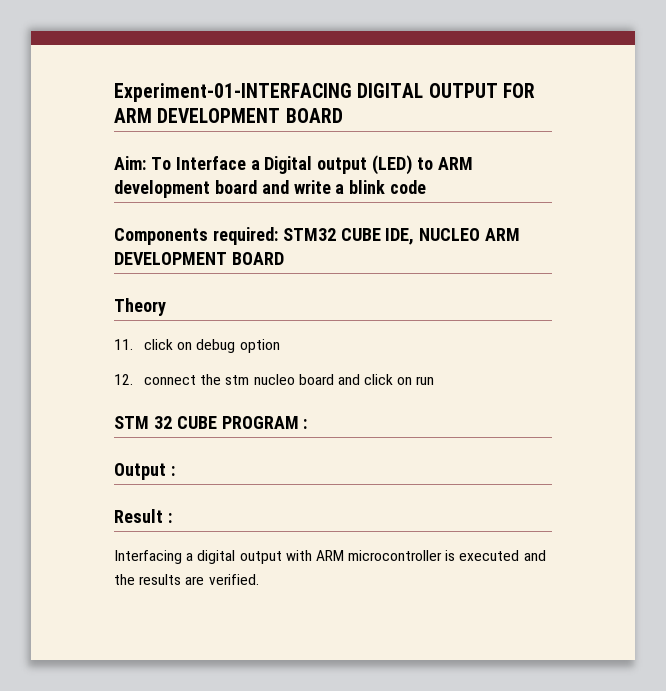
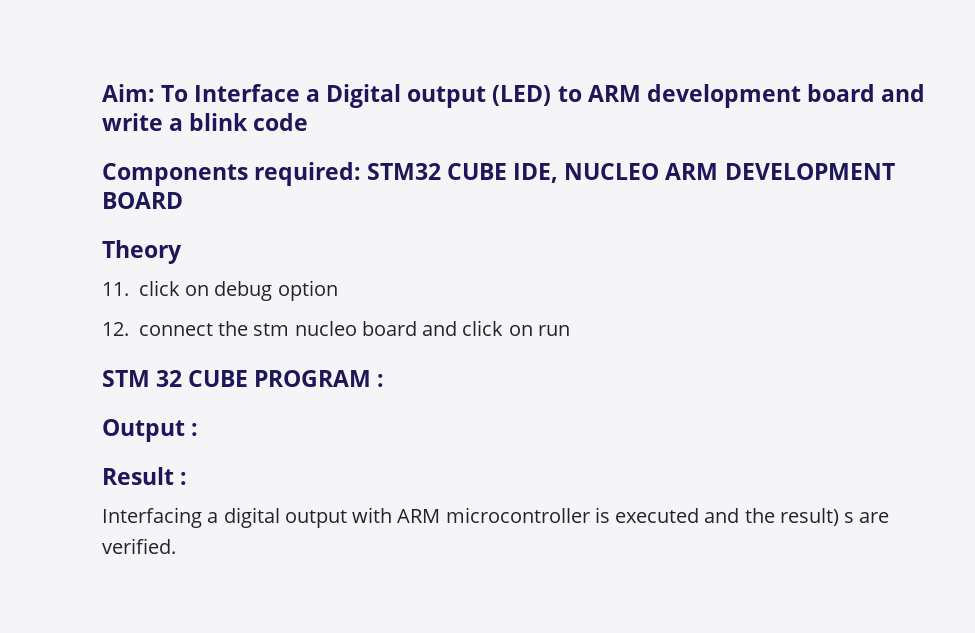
- Experiment-01-INTERFACING DIGITAL OUTPUT FOR ARM DEVELOPMENT BOARD
- Interfacing a digital output with ARM microcontroller is executed and the results are verified.
+ Interfacing a digital output with ARM microcontroller is executed and the result) s are verified.

